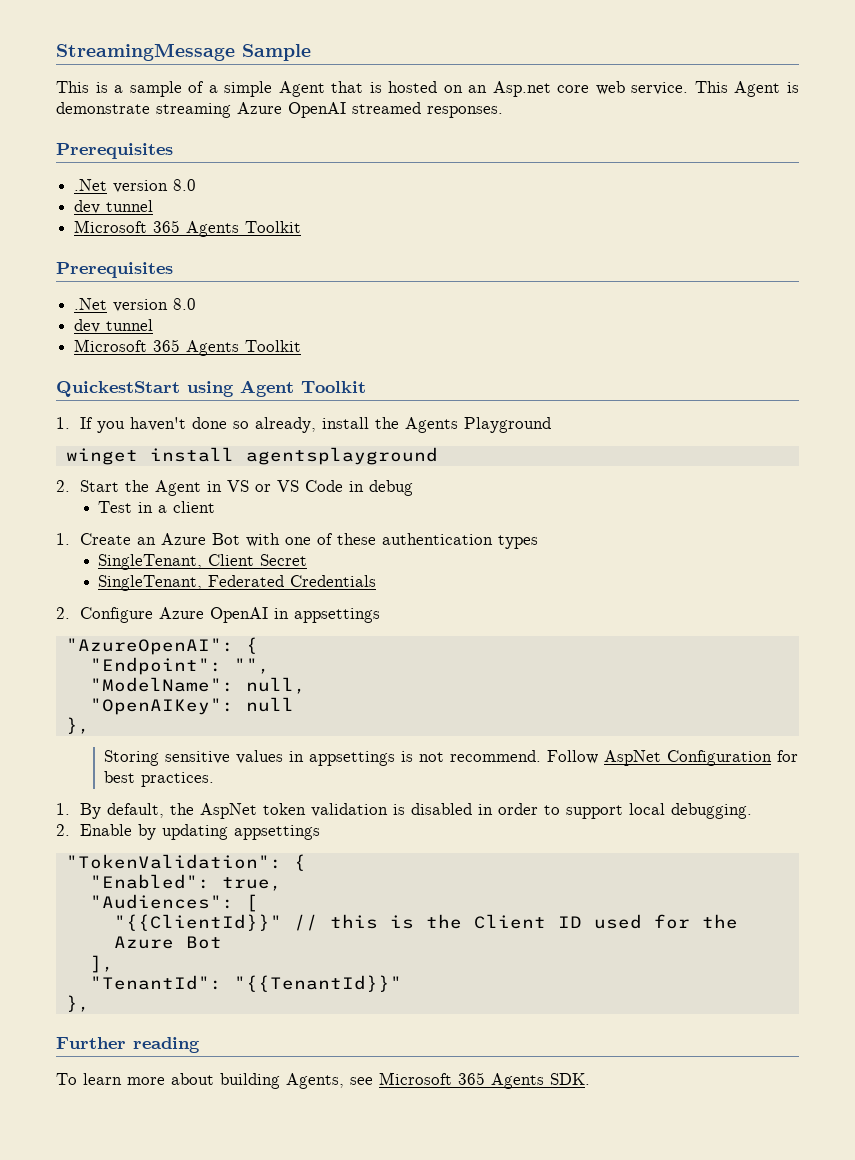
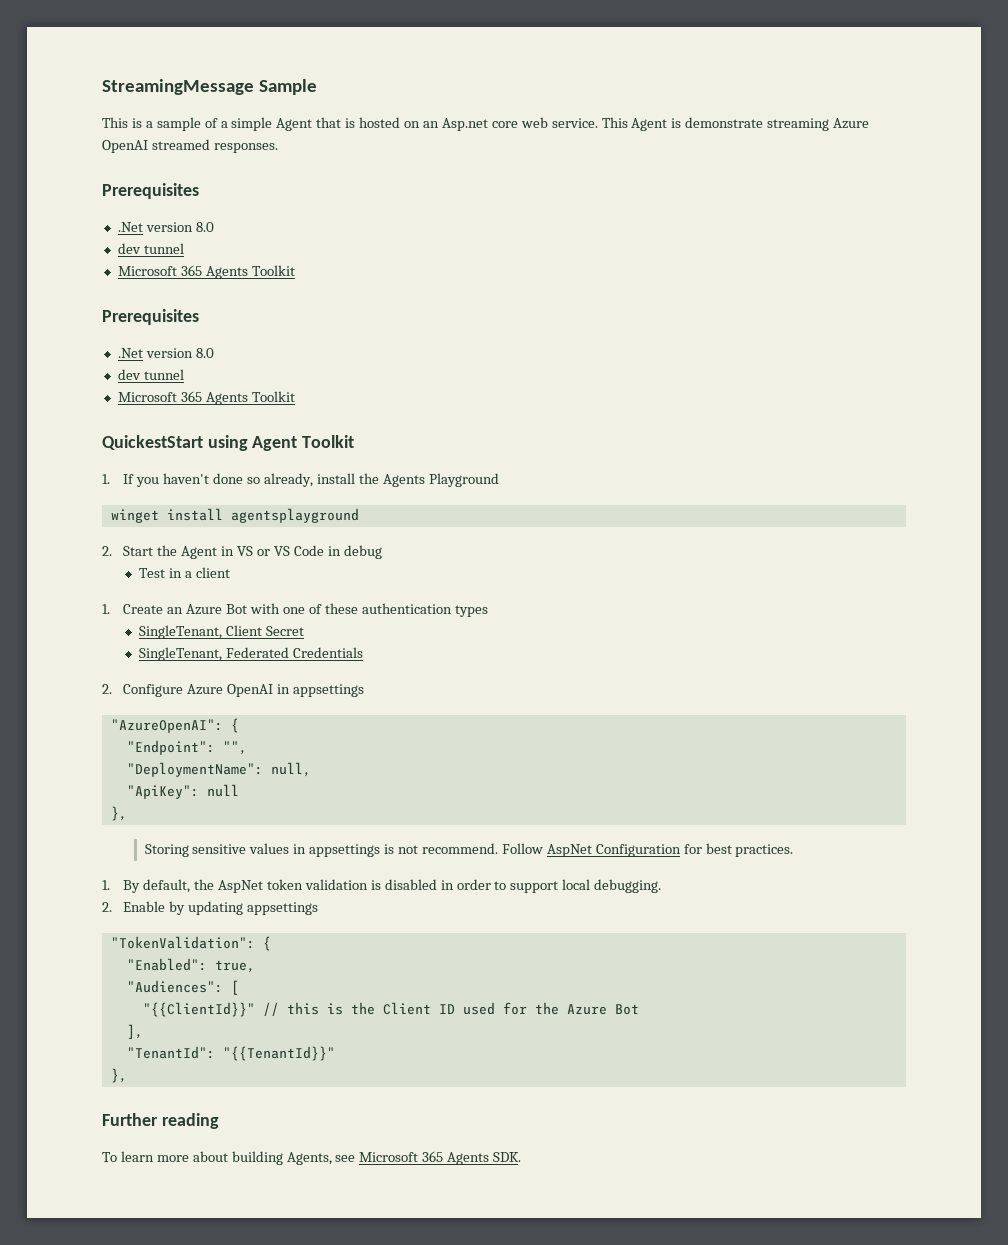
- "ModelName": null,
+ "DeploymentName": null,
- "OpenAIKey": null
+ "ApiKey": null

